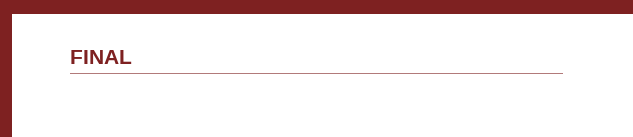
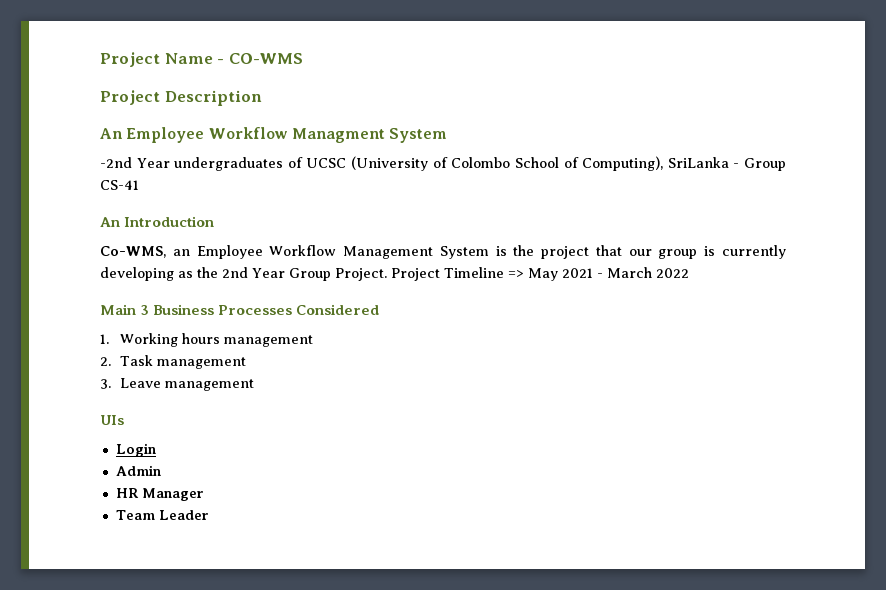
- FINAL
+ Project Name - CO-WMS
+ Project Description
+ An Employee Workflow Managment System
+ -2nd Year undergraduates of UCSC (University of Colombo School of Computing), SriLanka - Group CS-41
+ An Introduction
+ Co-WMS, an Employee Workflow Management System is the project that our group is currently developing as the 2nd Year Group Project. Project Timeline => May 2021 - March 2022
+ Main 3 Business Processes Considered
+ 1. Working hours management
+ 2. Task management
+ 3. Leave management
+ UIs
+ Login
+ Admin
+ HR Manager
+ Team Leader

